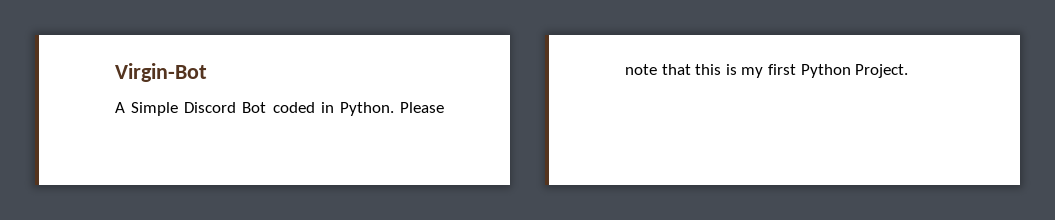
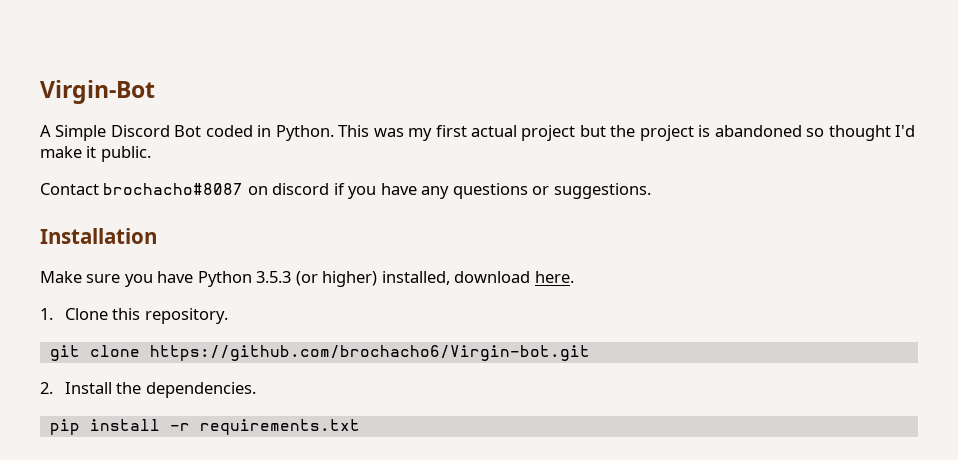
- Please note that this is my first Python Project.
+ This was my first actual project but the project is abandoned so thought I'd make it public.
+ Contact brochacho#8087 on discord if you have any questions or suggestions.
+ Installation
+ Make sure you have Python 3.5.3 (or higher) installed, download here.
+ 1. Clone this repository.
+ git clone https://github.com/brochacho6/Virgin-bot.git
+ 2. Install the dependencies.
+ pip install -r requirements.txt

